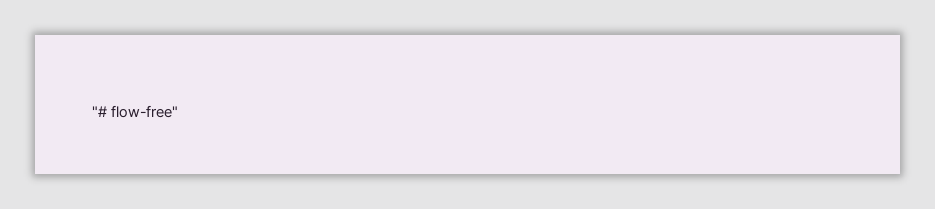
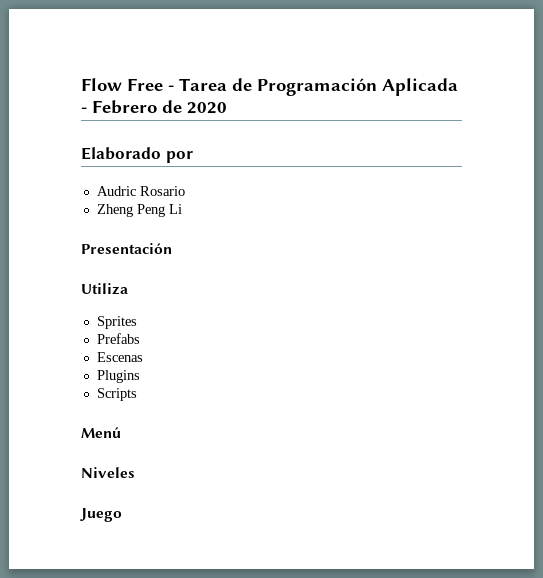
- "# flow-free"
+ Flow Free - Tarea de Programación Aplicada - Febrero de 2020
+ Elaborado por
+ Audric Rosario
+ Zheng Peng Li
+ Presentación
+ Utiliza
+ Sprites
+ Prefabs
+ Escenas
+ Plugins
+ Scripts
+ Menú
+ Niveles
+ Juego

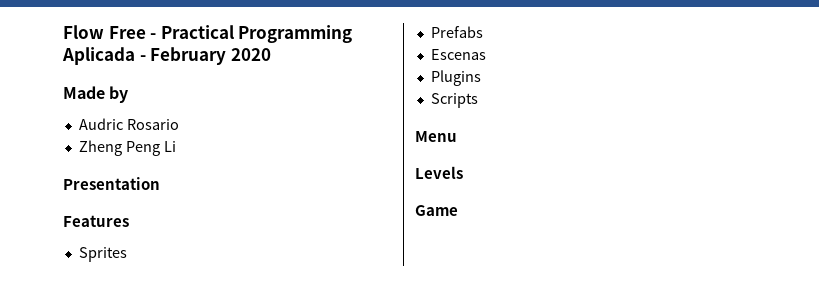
- Flow Free - Tarea de Programación Aplicada - Febrero de 2020
+ Flow Free - Practical Programming Aplicada - February 2020
- Elaborado por
+ Made by
- Presentación
- Utiliza
+ Presentation
+ Features
- Menú
- Niveles
- Juego
+ Menu
+ Levels
+ Game

